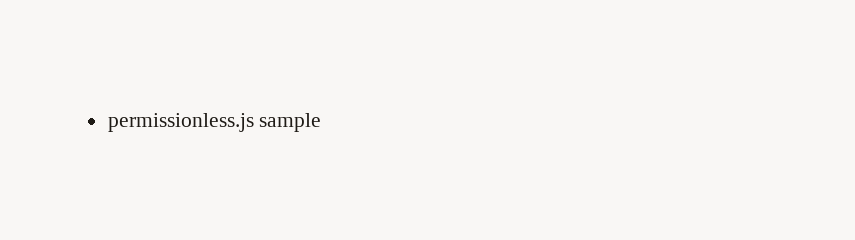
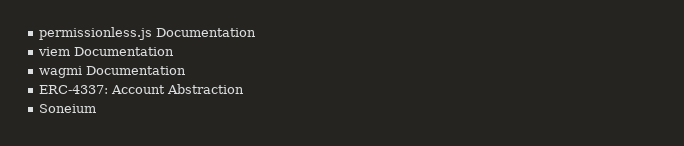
- permissionless.js sample
+ permissionless.js Documentation
+ viem Documentation
+ wagmi Documentation
+ ERC-4337: Account Abstraction
+ Soneium

